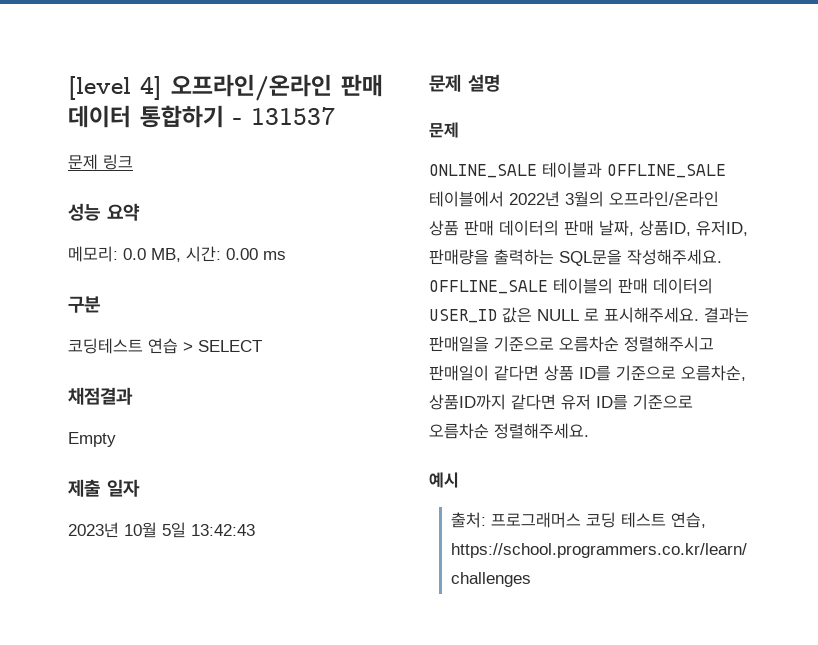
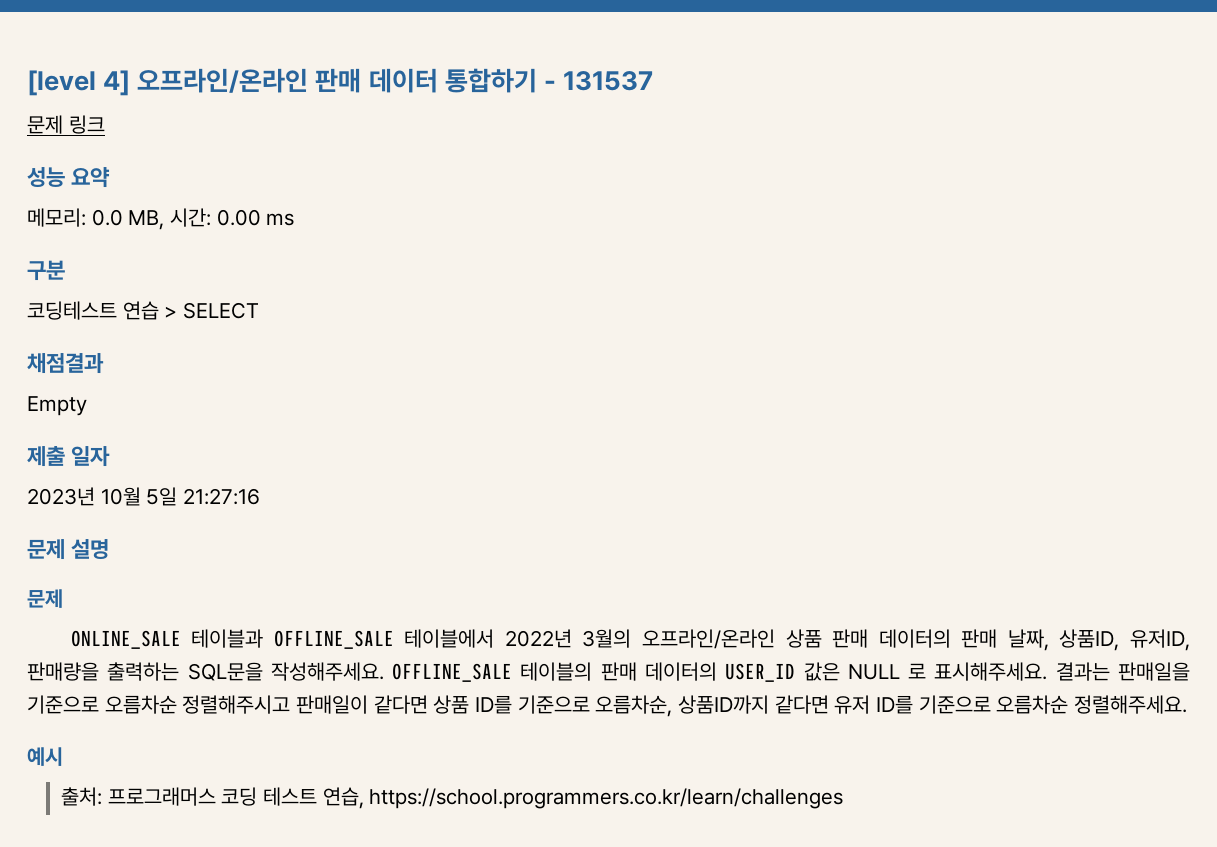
- 2023년 10월 5일 13:42:43
+ 2023년 10월 5일 21:27:16

